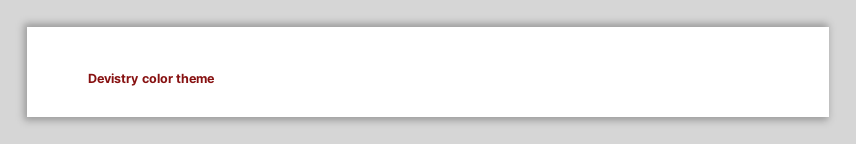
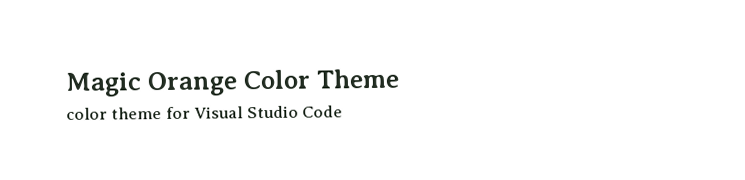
- Devistry color theme
+ Magic Orange Color Theme
+ color theme for Visual Studio Code

